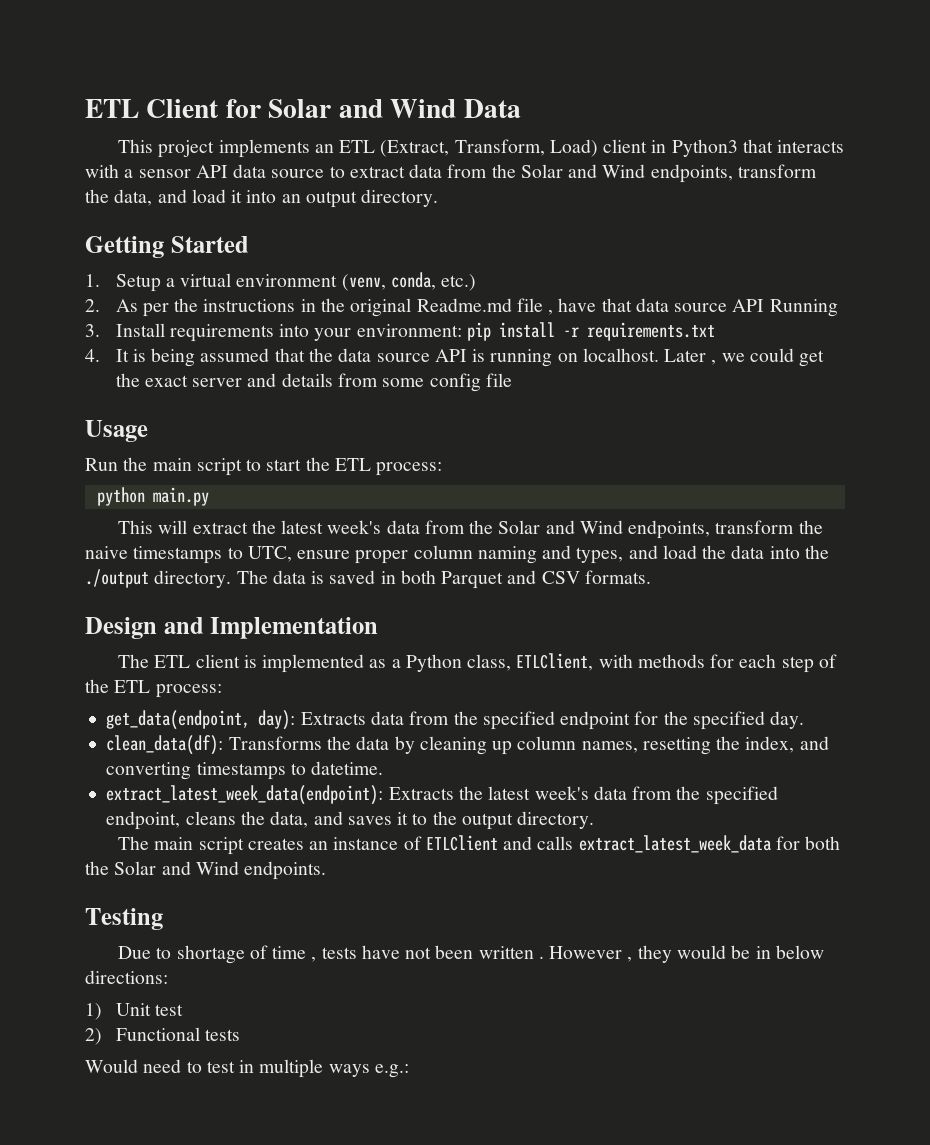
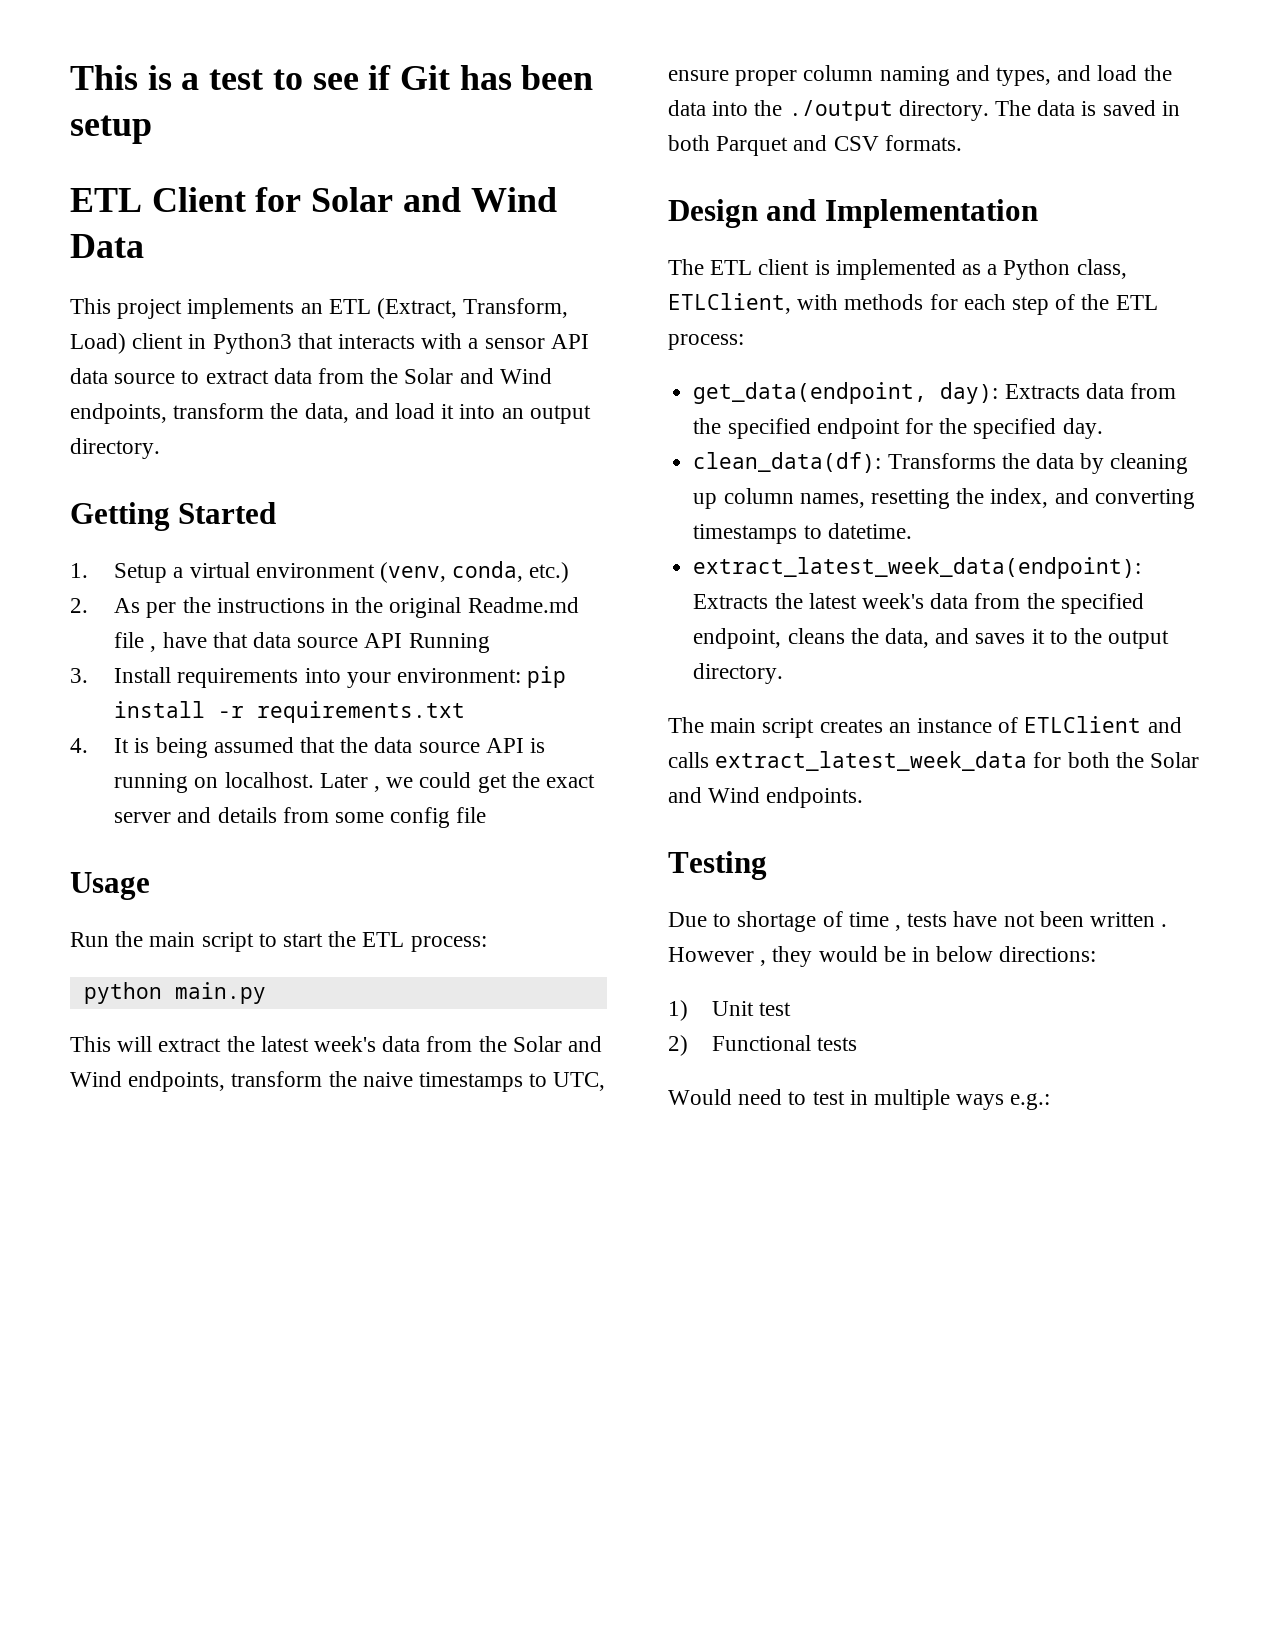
+ This is a test to see if Git has been setup

